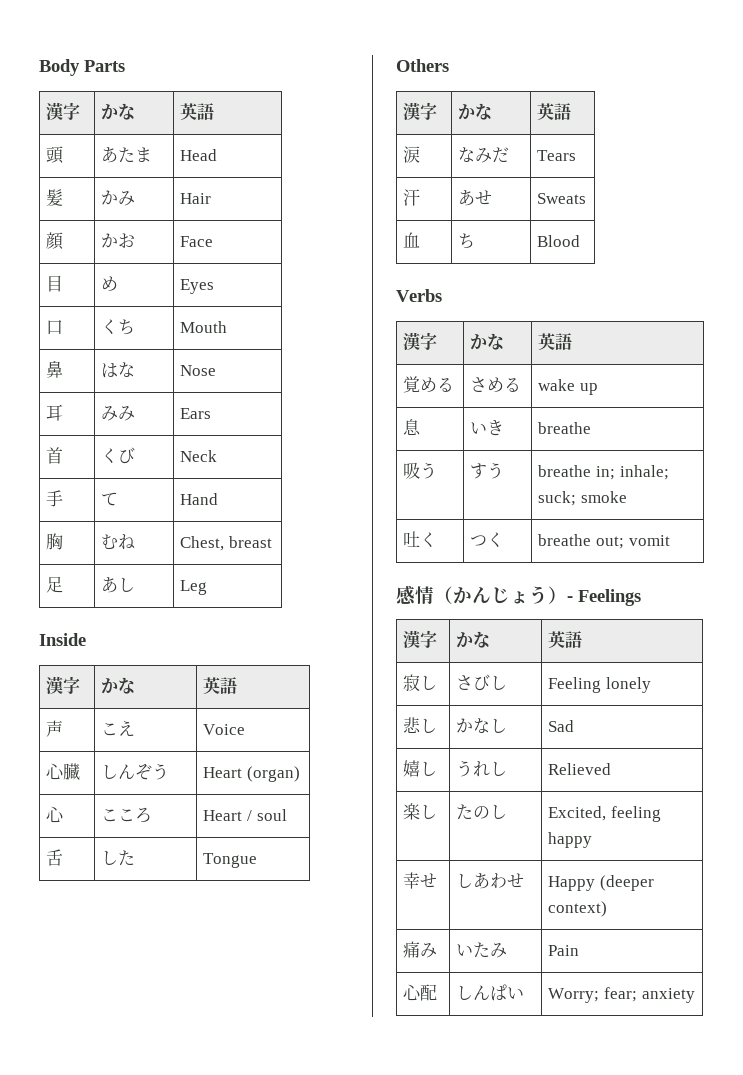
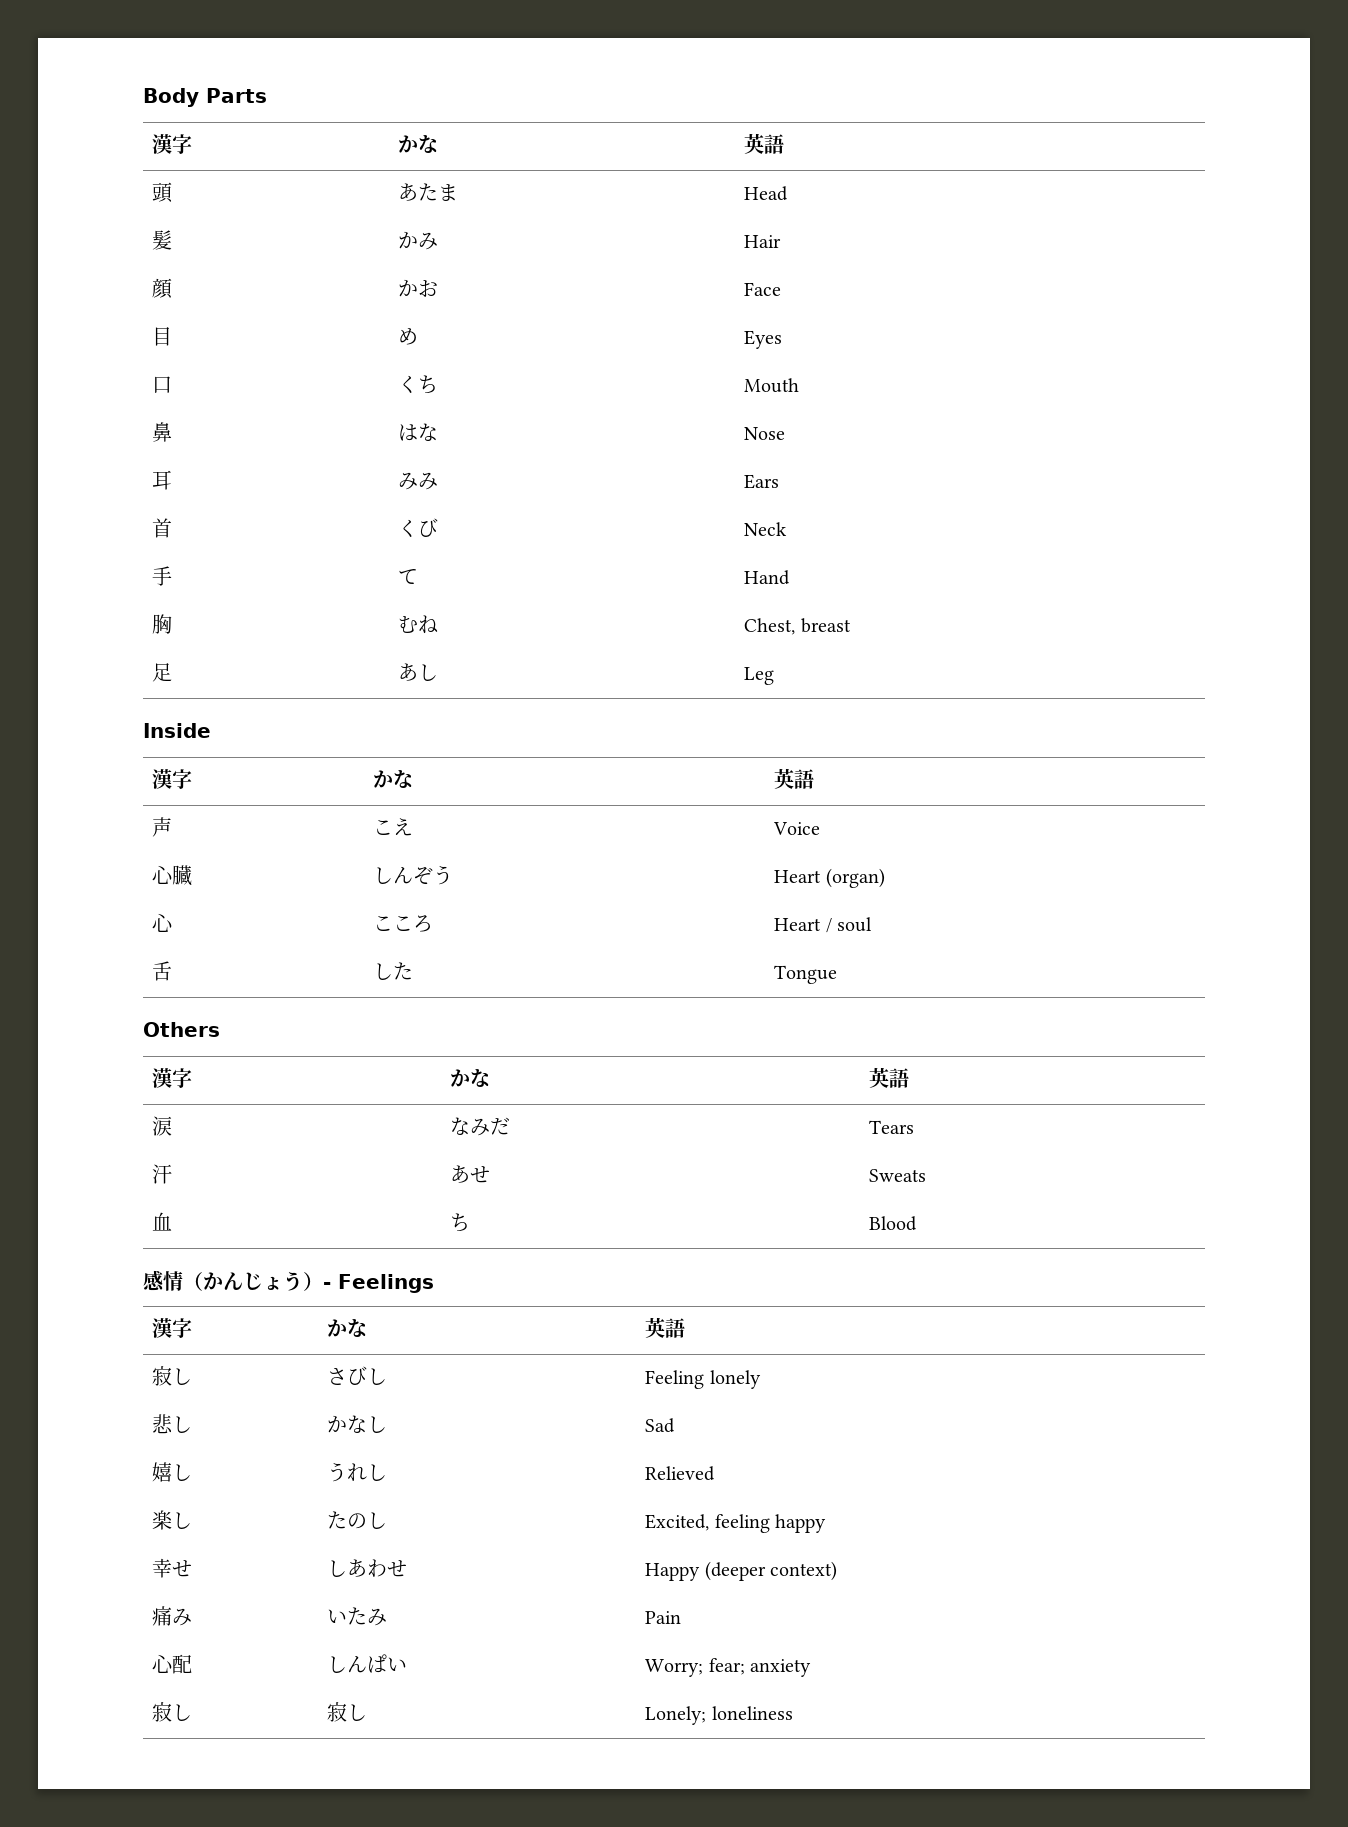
- Verbs
- 漢字 | かな | 英語
- 覚める | さめる | wake up
- 息 | いき | breathe
- 吸う | すう | breathe in; inhale; suck; smoke
- 吐く | つく | breathe out; vomit
+ 寂し | 寂し | Lonely; loneliness

